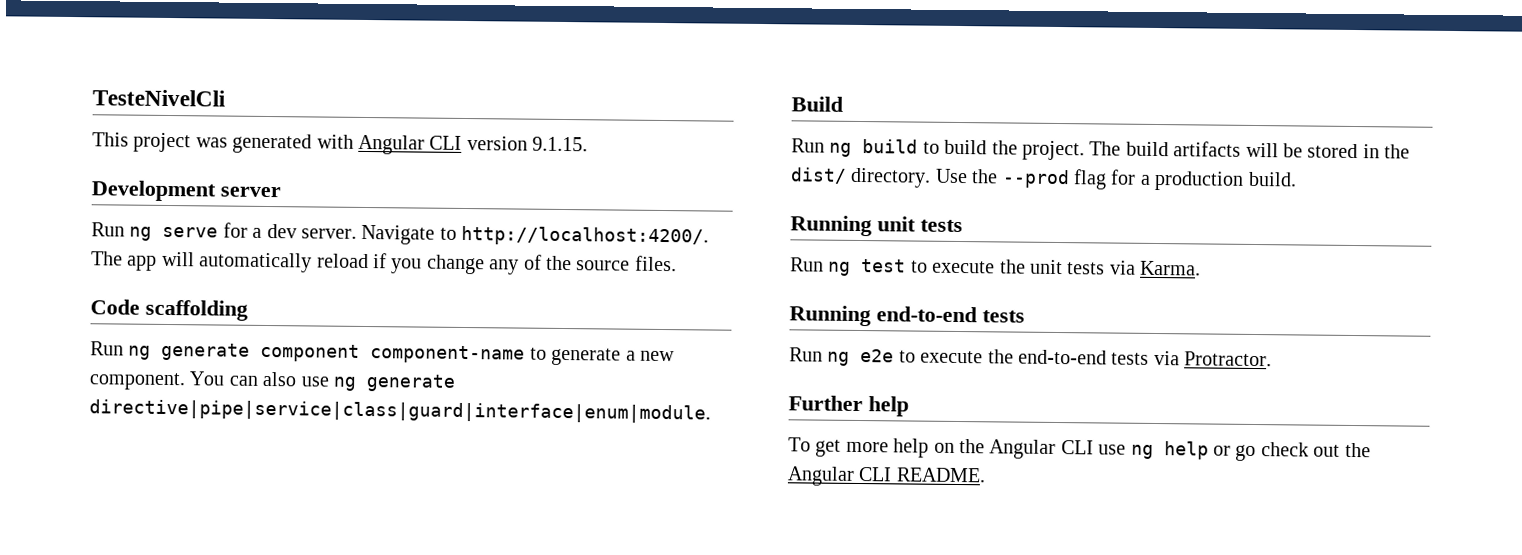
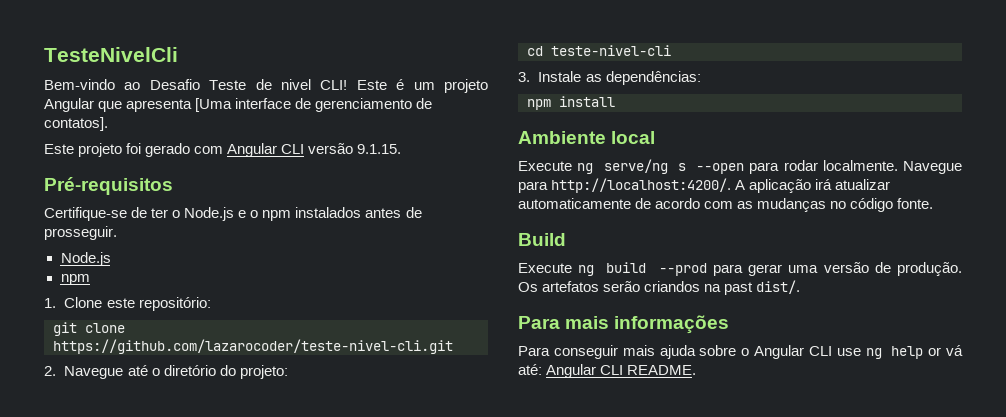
- This project was generated with Angular CLI version 9.1.15.
+ Bem-vindo ao Desafio Teste de nivel CLI! Este é um projeto Angular que apresenta [Uma interface de gerenciamento de contatos].
+ Este projeto foi gerado com Angular CLI versão 9.1.15.
- Development server
- Run ng serve for a dev server. Navigate to http://localhost:4200/. The app will automatically reload if you change any of the source files.
- Code scaffolding
- Run ng generate component component-name to generate a new component. You can also use ng generate directive|pipe|service|class|guard|interface|enum|module.
+ Pré-requisitos
+ Certifique-se de ter o Node.js e o npm instalados antes de prosseguir.
+ Node.js
+ npm
+ 1. Clone este repositório:
+ git clone https://github.com/lazarocoder/teste-nivel-cli.git
+ 2. Navegue até o diretório do projeto:
+ cd teste-nivel-cli
+ 3. Instale as dependências:
+ npm install
+ Ambiente local
+ Execute ng serve/ng s --open para rodar localmente. Navegue para http://localhost:4200/. A aplicação irá atualizar automaticamente de acordo com as mudanças no código fonte.
- Run ng build to build the project. The build artifacts will be stored in the dist/ directory. Use the --prod flag for a production build.
- Running unit tests
- Run ng test to execute the unit tests via Karma.
- Running end-to-end tests
- Run ng e2e to execute the end-to-end tests via Protractor.
- Further help
- To get more help on the Angular CLI use ng help or go check out the Angular CLI README.
+ Execute ng build --prod para gerar uma versão de produção. Os artefatos serão criandos na past dist/.
+ Para mais informações
+ Para conseguir mais ajuda sobre o Angular CLI use ng help or vá até: Angular CLI README.

